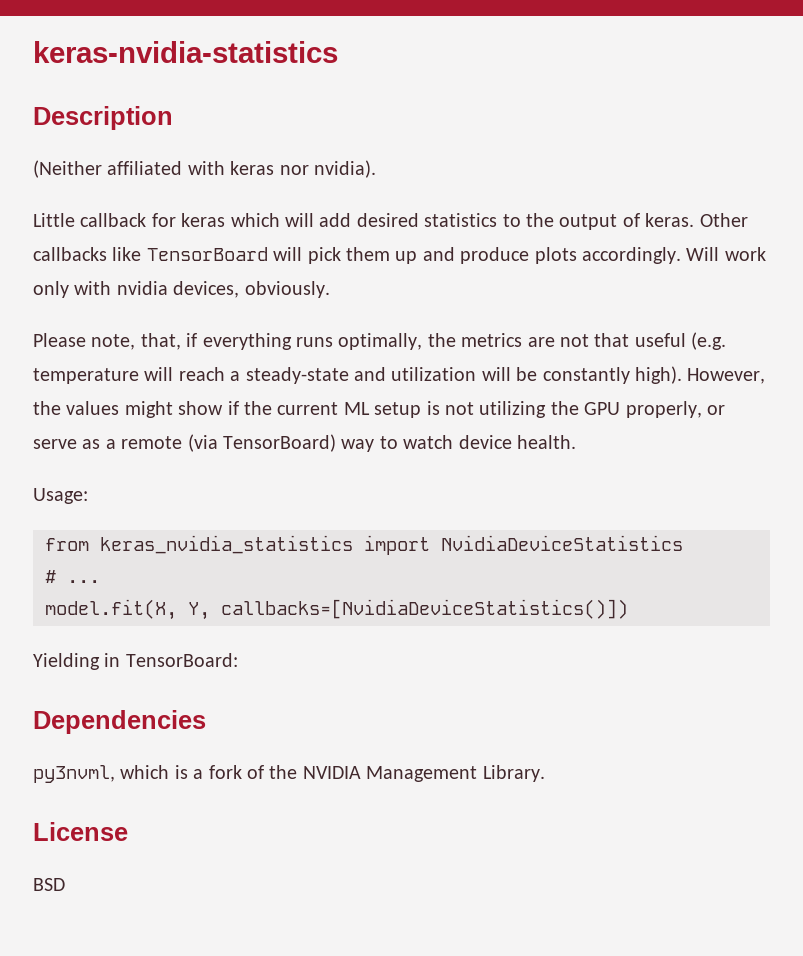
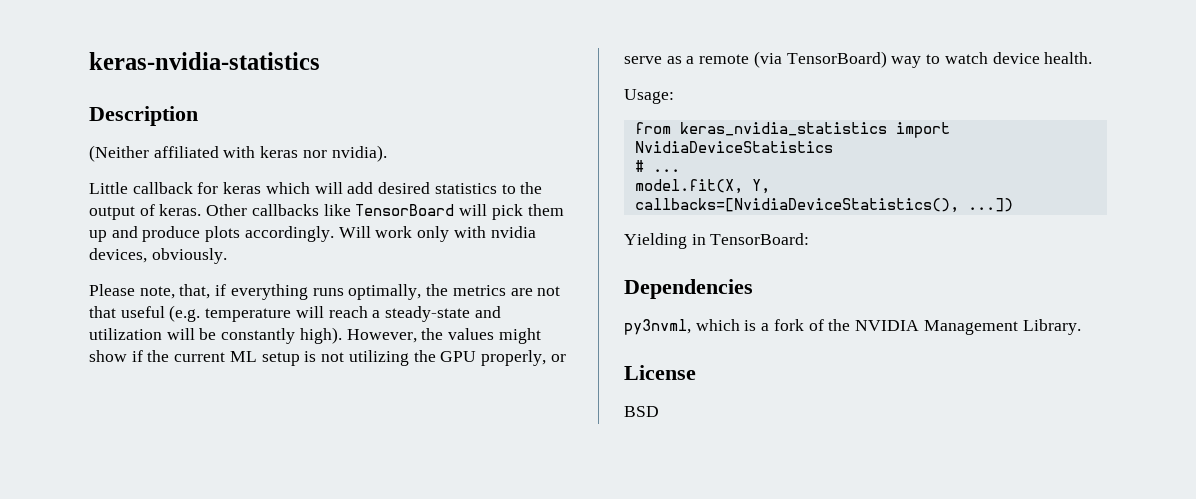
- model.fit(X, Y, callbacks=[NvidiaDeviceStatistics()])
+ model.fit(X, Y, callbacks=[NvidiaDeviceStatistics(), ...])

